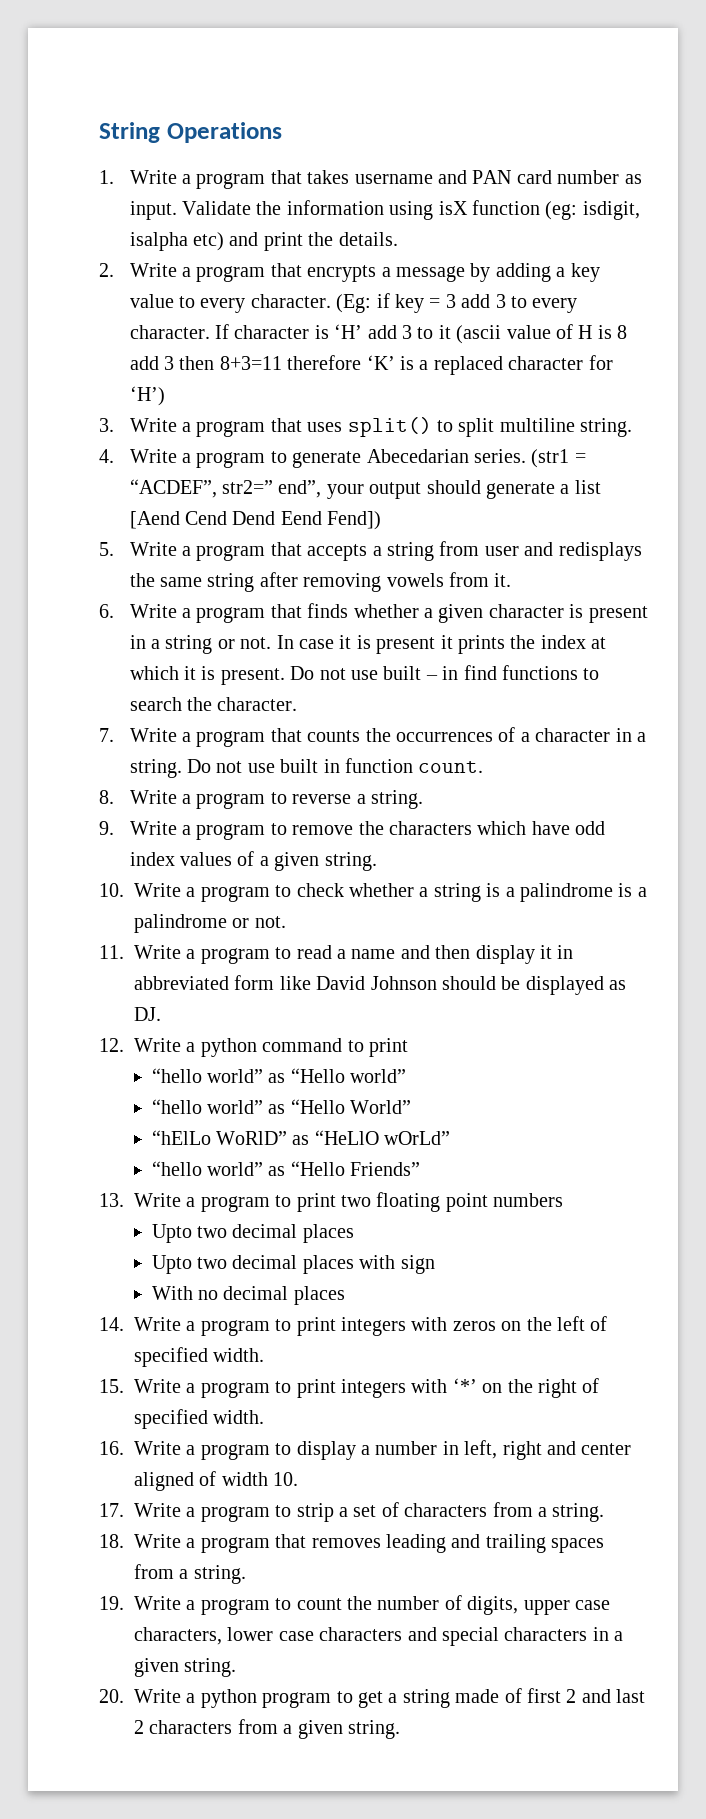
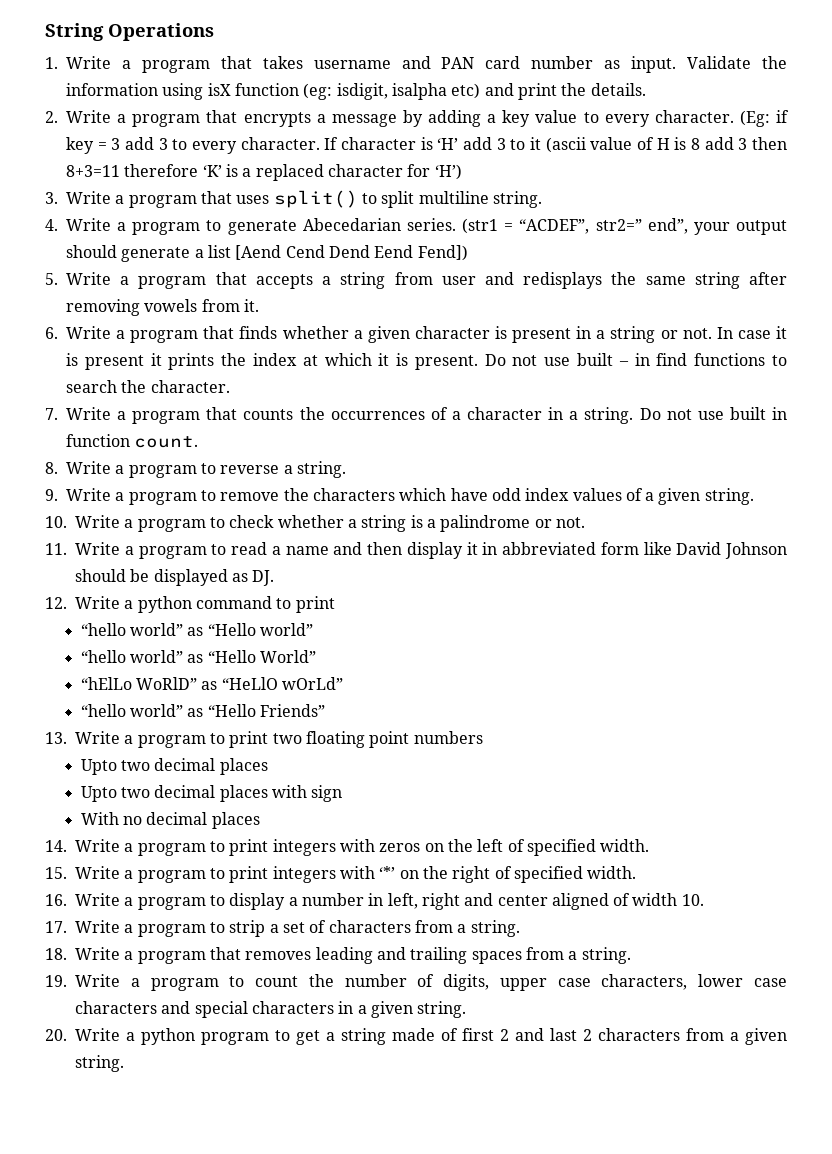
- 10. Write a program to check whether a string is a palindrome is a palindrome or not.
+ 10. Write a program to check whether a string is a palindrome or not.

